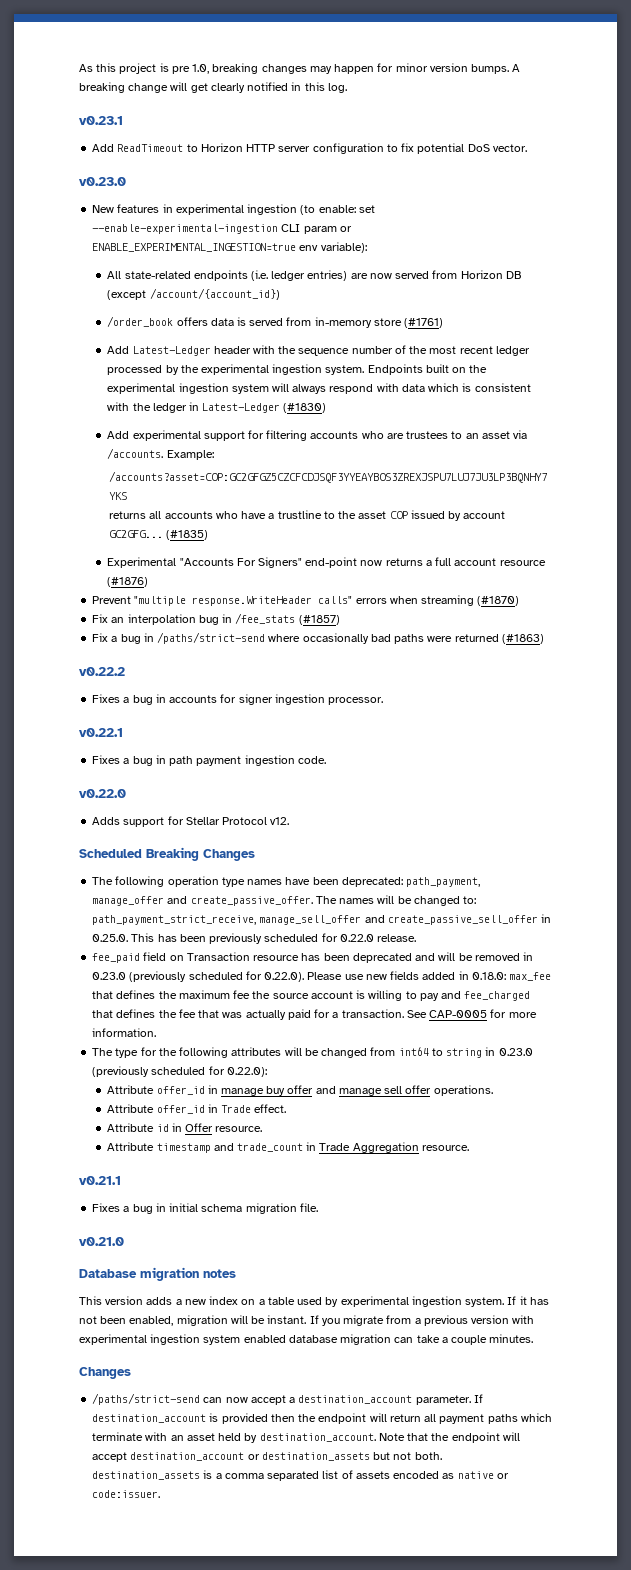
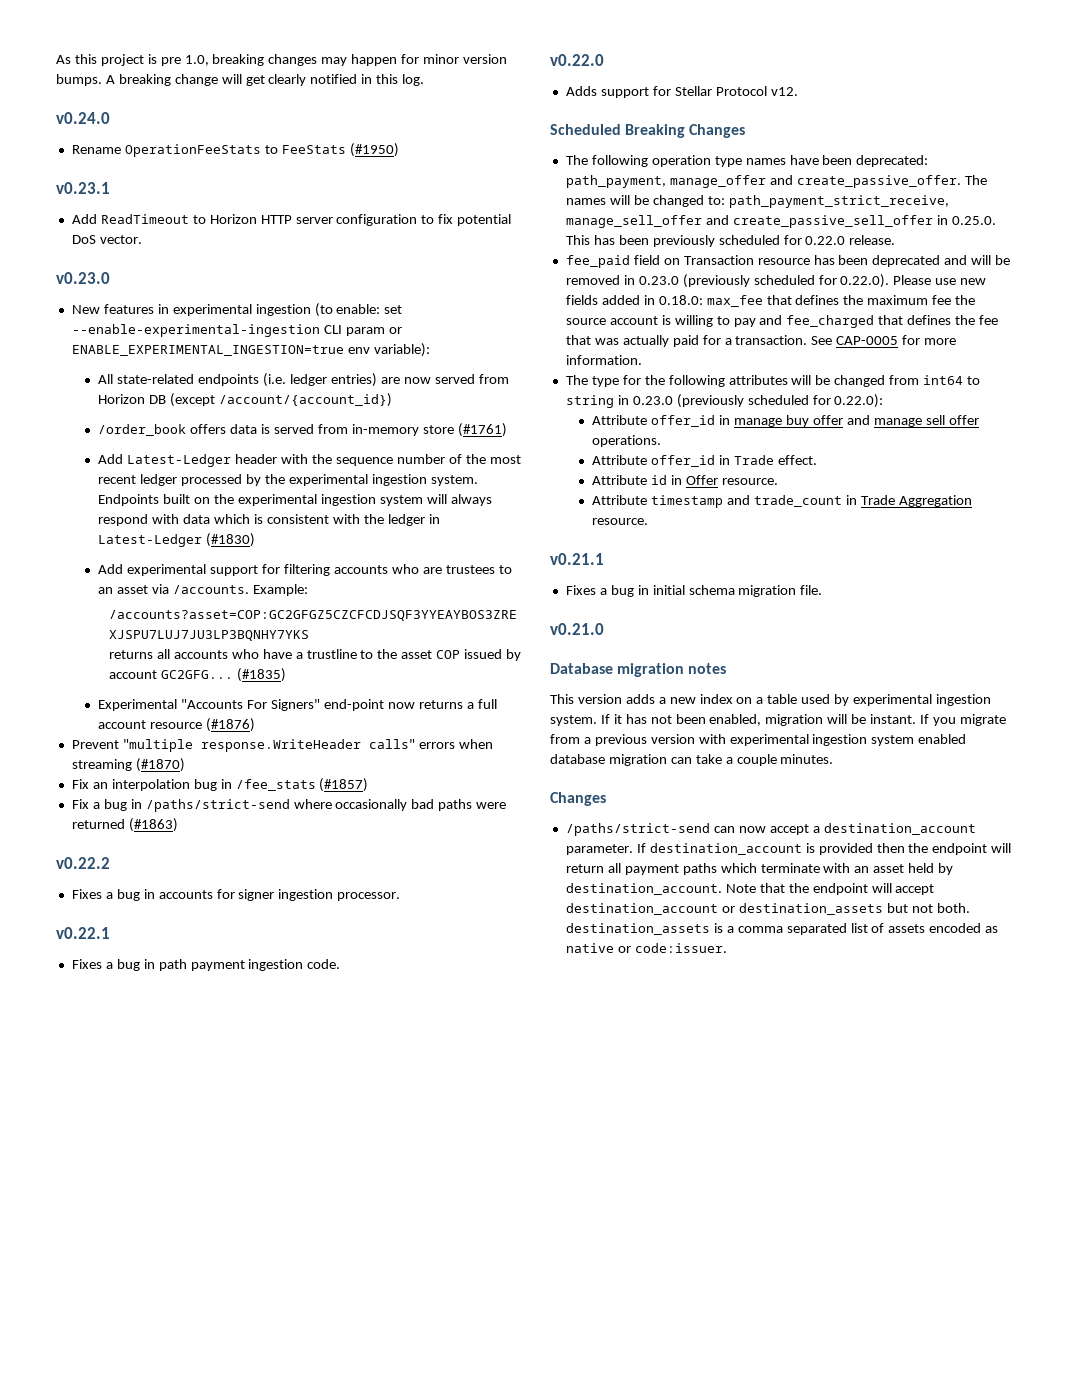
+ v0.24.0
+ Rename OperationFeeStats to FeeStats (#1950)

